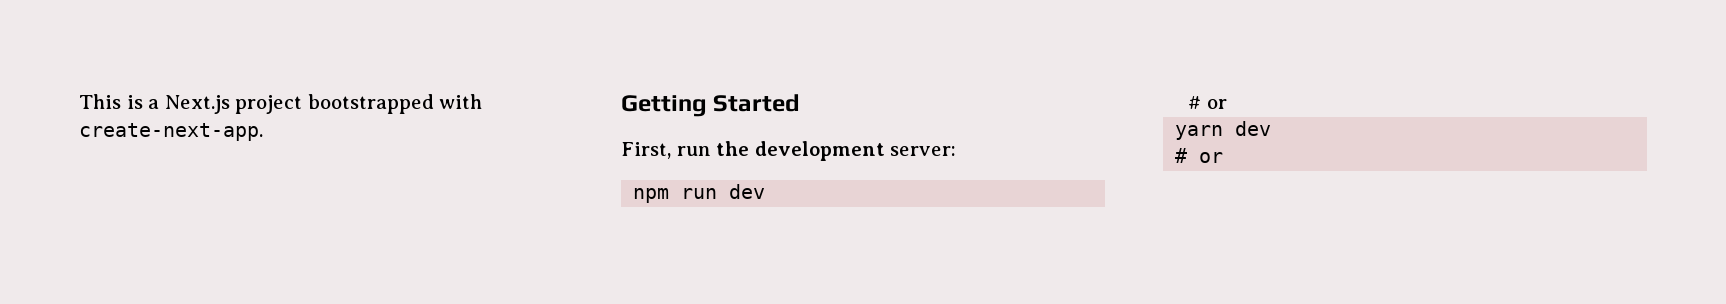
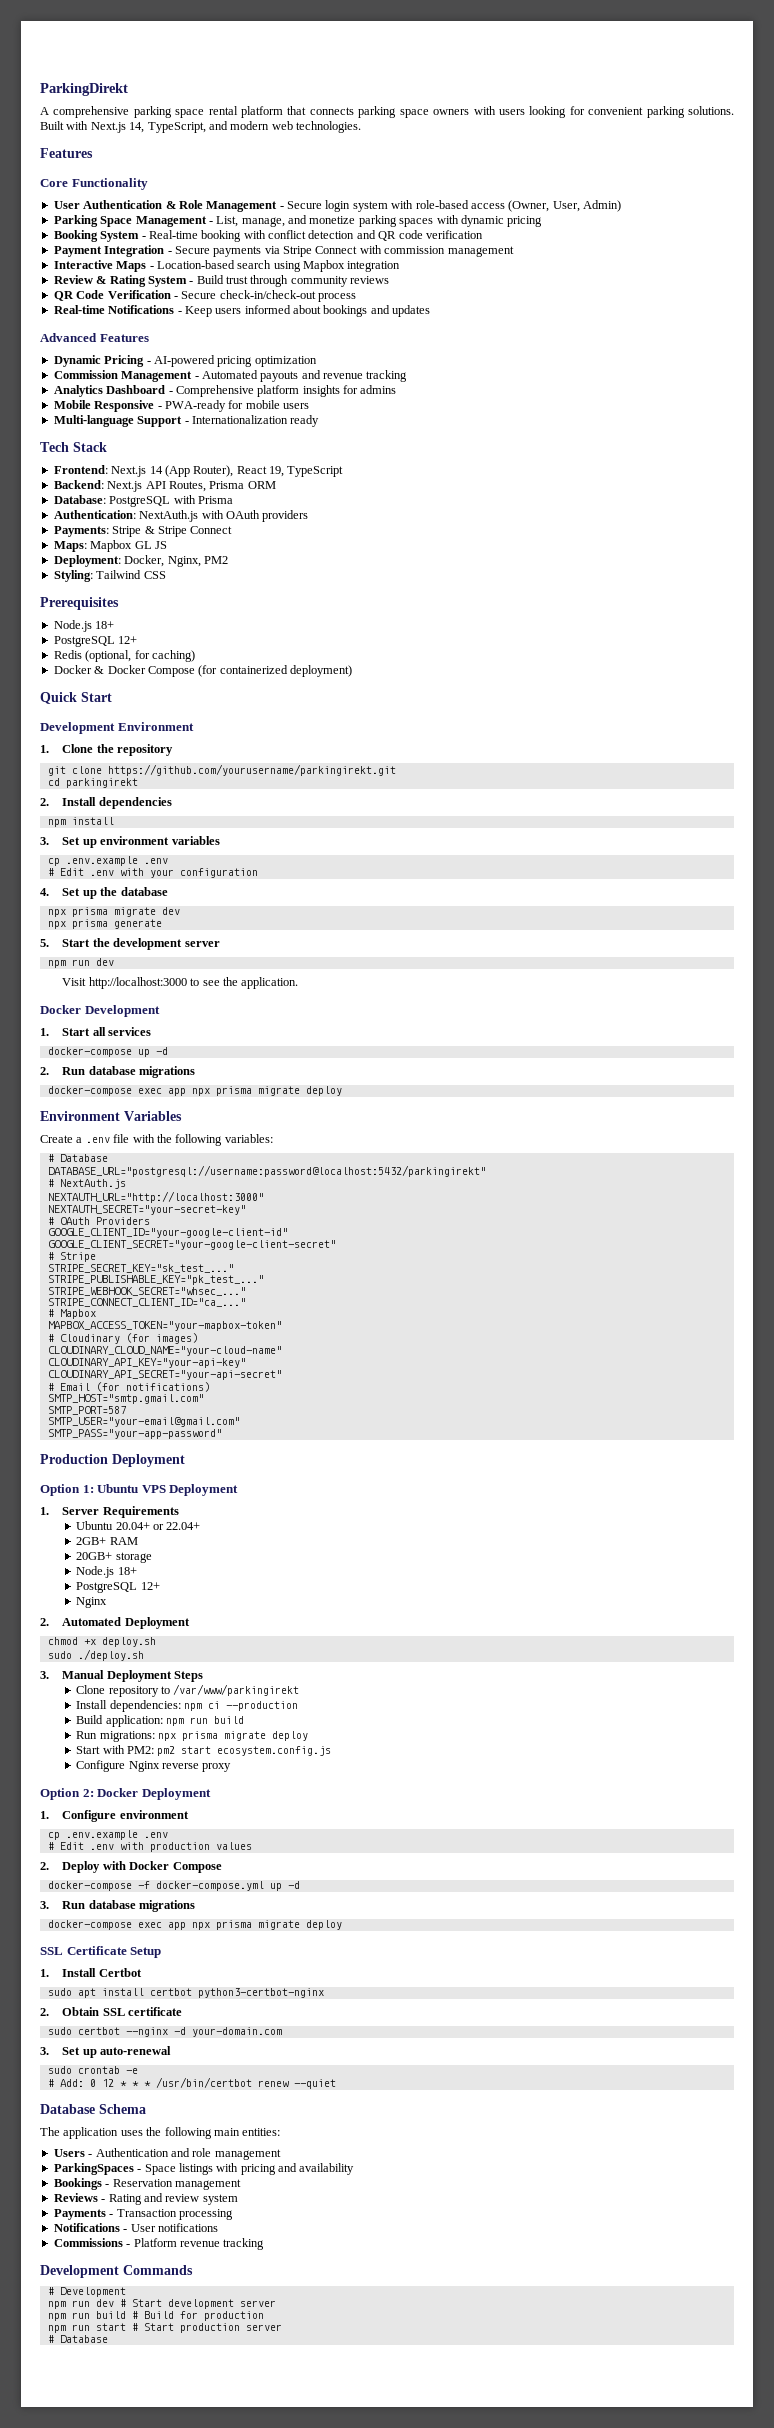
- This is a Next.js project bootstrapped with create-next-app.
- Getting Started
- First, run the development server:
+ ParkingDirekt
+ A comprehensive parking space rental platform that connects parking space owners with users looking for convenient parking solutions. Built with Next.js 14, TypeScript, and modern web technologies.
+ Features
+ Core Functionality
+ User Authentication & Role Management - Secure login system with role-based access (Owner, User, Admin)
+ Parking Space Management - List, manage, and monetize parking spaces with dynamic pricing
+ Booking System - Real-time booking with conflict detection and QR code verification
+ Payment Integration - Secure payments via Stripe Connect with commission management
+ Interactive Maps - Location-based search using Mapbox integration
+ Review & Rating System - Build trust through community reviews
+ QR Code Verification - Secure check-in/check-out process
+ Real-time Notifications - Keep users informed about bookings and updates
+ Advanced Features
+ Dynamic Pricing - AI-powered pricing optimization
+ Commission Management - Automated payouts and revenue tracking
+ Analytics Dashboard - Comprehensive platform insights for admins
+ Mobile Responsive - PWA-ready for mobile users
+ Multi-language Support - Internationalization ready
+ Tech Stack
+ Frontend: Next.js 14 (App Router), React 19, TypeScript
+ Backend: Next.js API Routes, Prisma ORM
+ Database: PostgreSQL with Prisma
+ Authentication: NextAuth.js with OAuth providers
+ Payments: Stripe & Stripe Connect
+ Maps: Mapbox GL JS
+ Deployment: Docker, Nginx, PM2
+ Styling: Tailwind CSS
+ Prerequisites
+ Node.js 18+
+ PostgreSQL 12+
+ Redis (optional, for caching)
+ Docker & Docker Compose (for containerized deployment)
+ Quick Start
+ Development Environment
+ 1. Clone the repository
+ git clone https://github.com/yourusername/parkingirekt.git
+ cd parkingirekt
+ 2. Install dependencies
+ npm install
+ 3. Set up environment variables
+ cp .env.example .env
+ # Edit .env with your configuration
+ 4. Set up the database
+ npx prisma migrate dev
+ npx prisma generate
+ 5. Start the development server
  npm run dev
- # or
- yarn dev
- # or
+ Visit http://localhost:3000 to see the application.
+ Docker Development
+ 1. Start all services
+ docker-compose up -d
+ 2. Run database migrations
+ docker-compose exec app npx prisma migrate deploy
+ Environment Variables
+ Create a .env file with the following variables:
+ # Database
+ DATABASE_URL="postgresql://username:password@localhost:5432/parkingirekt"
+ # NextAuth.js
+ NEXTAUTH_URL="http://localhost:3000"
+ NEXTAUTH_SECRET="your-secret-key"
+ # OAuth Providers
+ GOOGLE_CLIENT_ID="your-google-client-id"
+ GOOGLE_CLIENT_SECRET="your-google-client-secret"
+ # Stripe
+ STRIPE_SECRET_KEY="sk_test_..."
+ STRIPE_PUBLISHABLE_KEY="pk_test_..."
+ STRIPE_WEBHOOK_SECRET="whsec_..."
+ STRIPE_CONNECT_CLIENT_ID="ca_..."
+ # Mapbox
+ MAPBOX_ACCESS_TOKEN="your-mapbox-token"
+ # Cloudinary (for images)
+ CLOUDINARY_CLOUD_NAME="your-cloud-name"
+ CLOUDINARY_API_KEY="your-api-key"
+ CLOUDINARY_API_SECRET="your-api-secret"
+ # Email (for notifications)
+ SMTP_HOST="smtp.gmail.com"
+ SMTP_PORT=587
+ SMTP_USER="your-email@gmail.com"
+ SMTP_PASS="your-app-password"
+ Production Deployment
+ Option 1: Ubuntu VPS Deployment
+ 1. Server Requirements
+ Ubuntu 20.04+ or 22.04+
+ 2GB+ RAM
+ 20GB+ storage
+ Node.js 18+
+ PostgreSQL 12+
+ Nginx
+ 2. Automated Deployment
+ chmod +x deploy.sh
+ sudo ./deploy.sh
+ 3. Manual Deployment Steps
+ Clone repository to /var/www/parkingirekt
+ Install dependencies: npm ci --production
+ Build application: npm run build
+ Run migrations: npx prisma migrate deploy
+ Start with PM2: pm2 start ecosystem.config.js
+ Configure Nginx reverse proxy
+ Option 2: Docker Deployment
+ 1. Configure environment
+ cp .env.example .env
+ # Edit .env with production values
+ 2. Deploy with Docker Compose
+ docker-compose -f docker-compose.yml up -d
+ 3. Run database migrations
+ docker-compose exec app npx prisma migrate deploy
+ SSL Certificate Setup
+ 1. Install Certbot
+ sudo apt install certbot python3-certbot-nginx
+ 2. Obtain SSL certificate
+ sudo certbot --nginx -d your-domain.com
+ 3. Set up auto-renewal
+ sudo crontab -e
+ # Add: 0 12 * * * /usr/bin/certbot renew --quiet
+ Database Schema
+ The application uses the following main entities:
+ Users - Authentication and role management
+ ParkingSpaces - Space listings with pricing and availability
+ Bookings - Reservation management
+ Reviews - Rating and review system
+ Payments - Transaction processing
+ Notifications - User notifications
+ Commissions - Platform revenue tracking
+ Development Commands
+ # Development
+ npm run dev # Start development server
+ npm run build # Build for production
+ npm run start # Start production server
+ # Database

